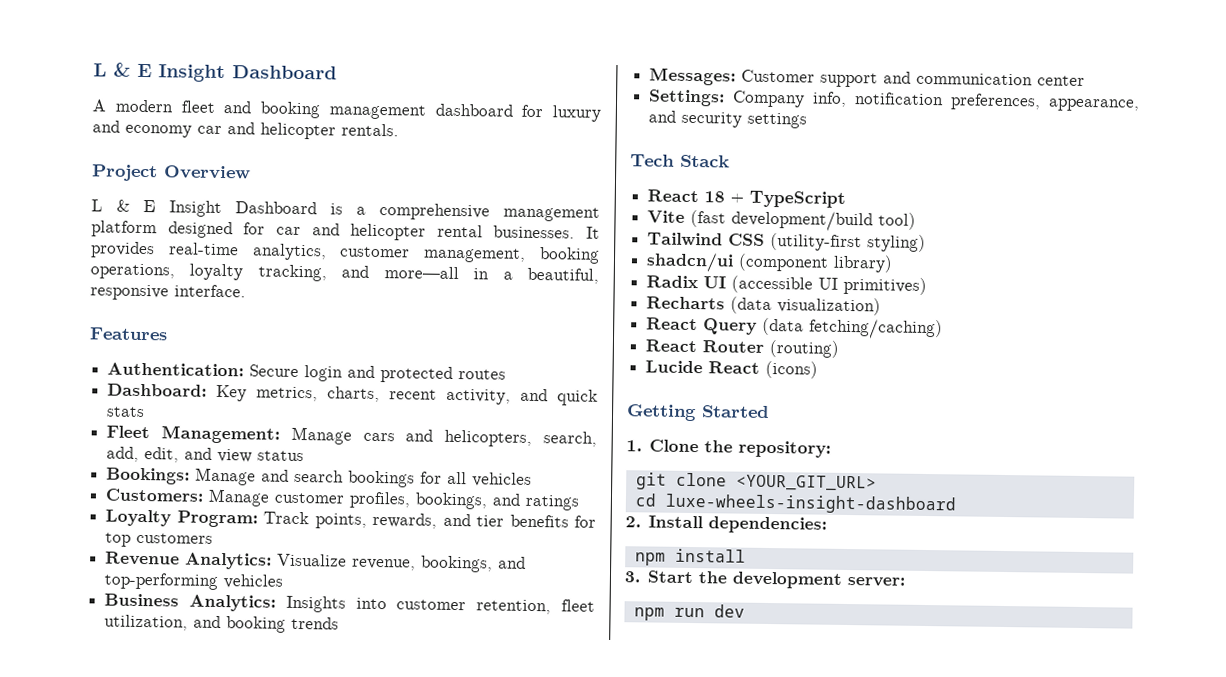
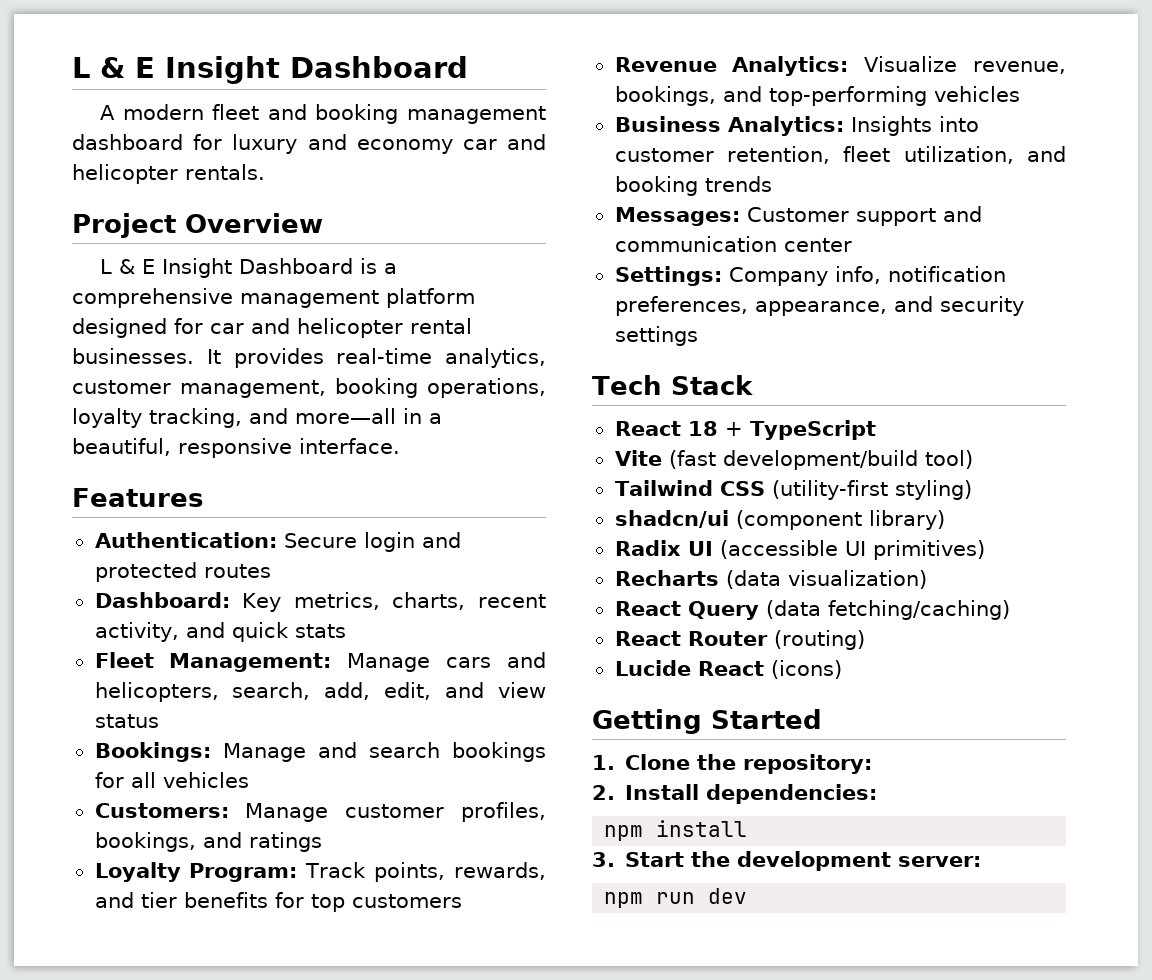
- git clone <YOUR_GIT_URL>
- cd luxe-wheels-insight-dashboard

